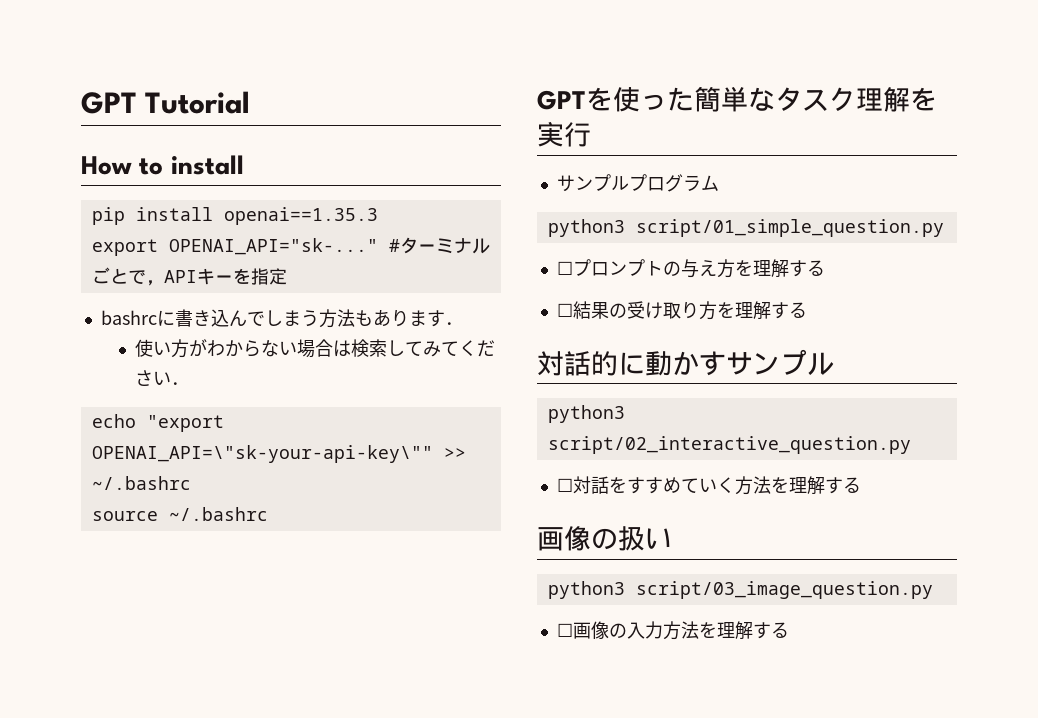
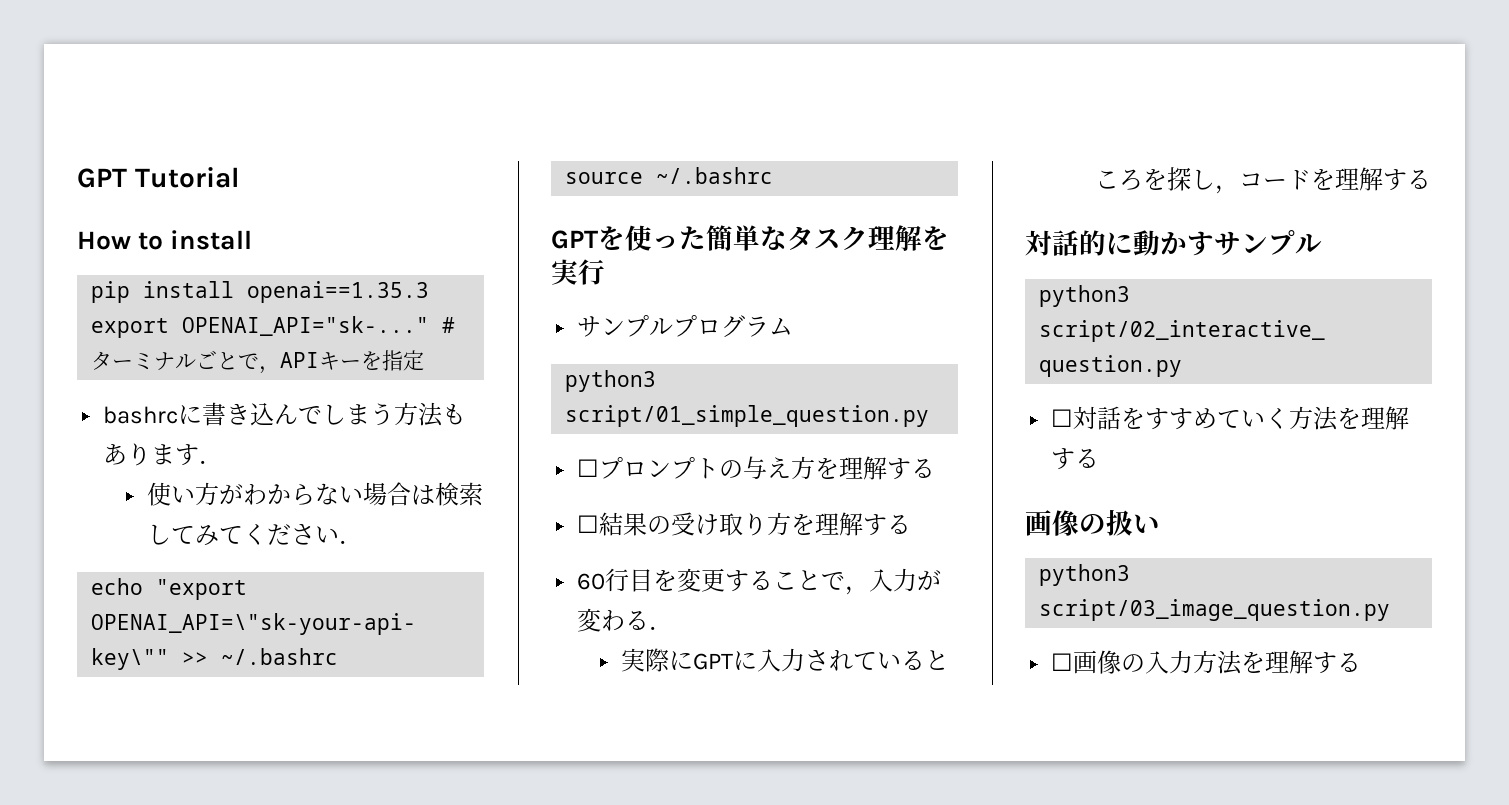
+ 60行目を変更することで，入力が変わる．
+ 実際にGPTに入力されているところを探し，コードを理解する

